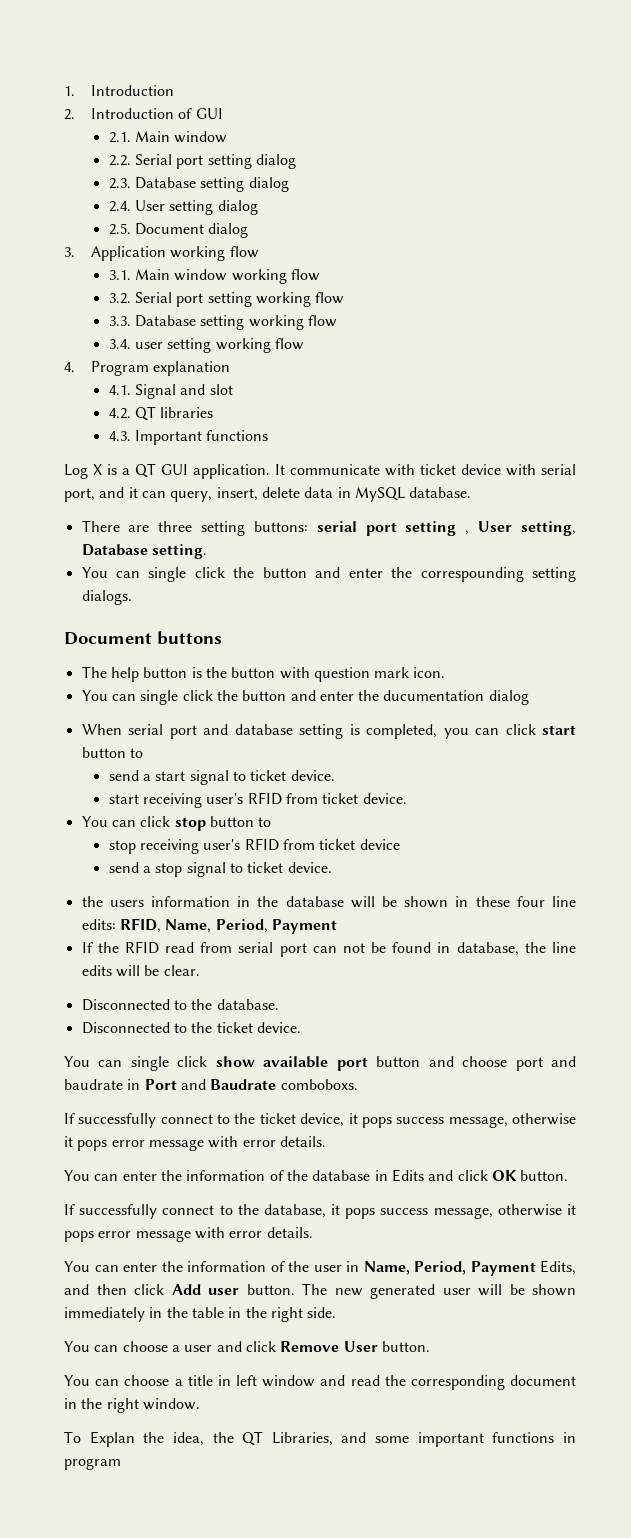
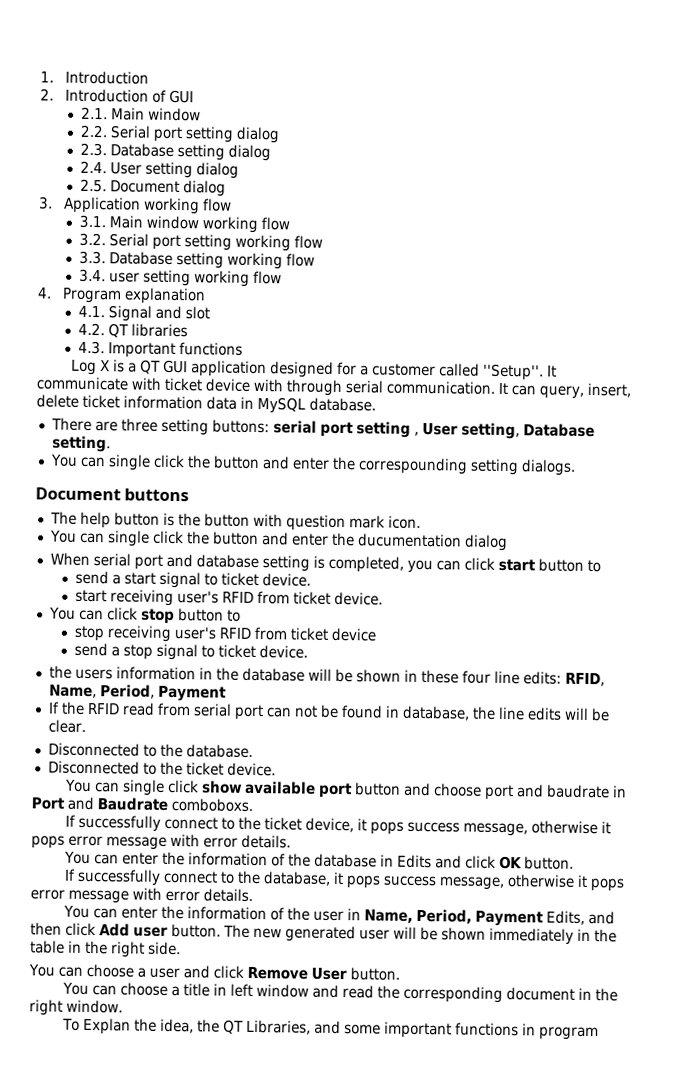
- Log X is a QT GUI application.
+ Log X is a QT GUI application designed for a customer called ''Setup''.
- It communicate with ticket device with serial port, and it can query, insert, delete data in MySQL database.
+ It communicate with ticket device with through serial communication. It can query, insert, delete ticket information data in MySQL database.

